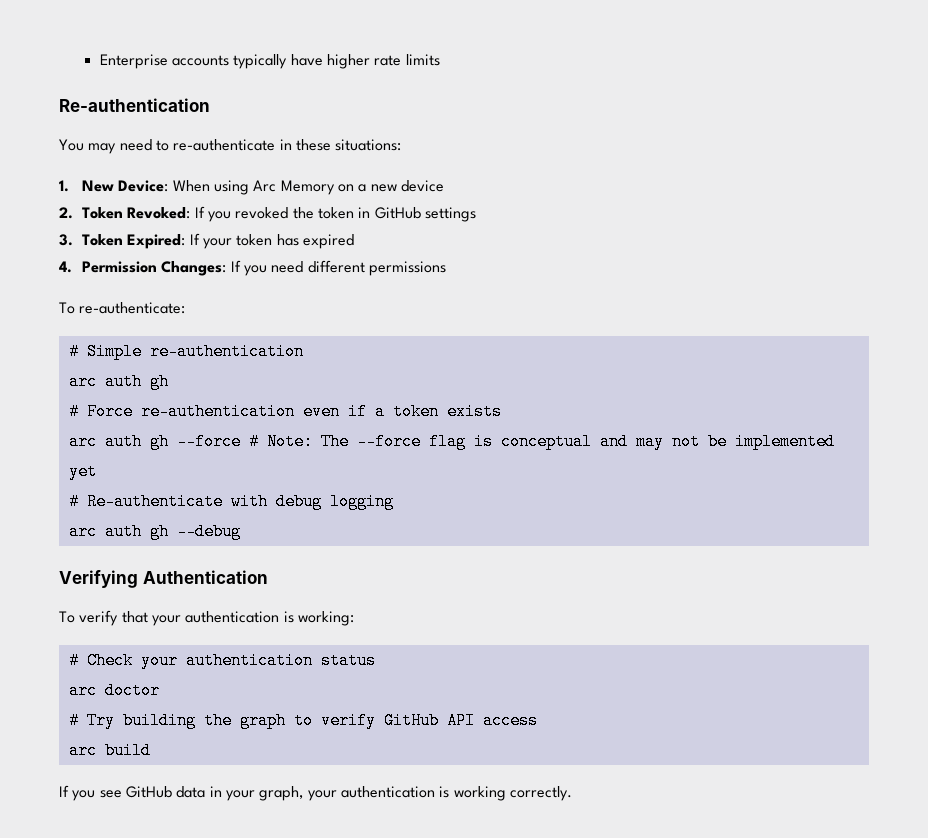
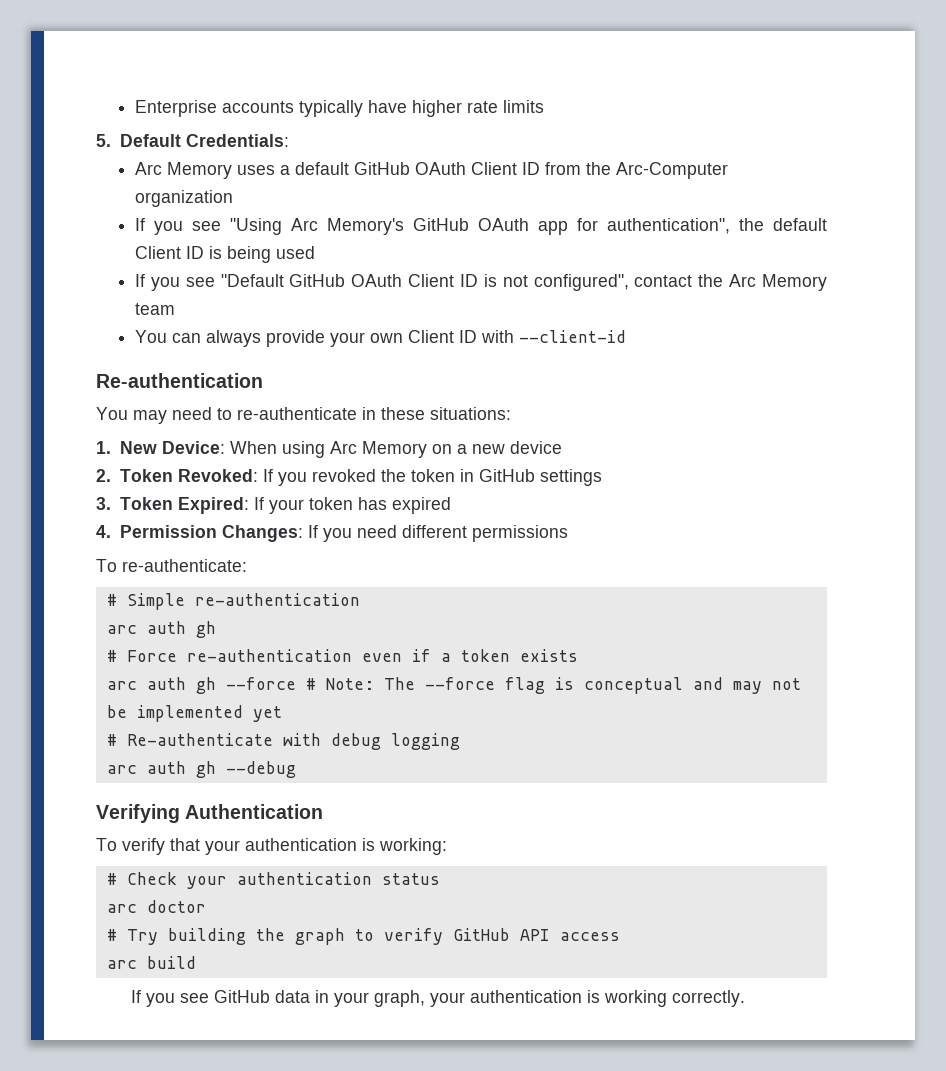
+ 5. Default Credentials:
+ Arc Memory uses a default GitHub OAuth Client ID from the Arc-Computer organization
+ If you see "Using Arc Memory's GitHub OAuth app for authentication", the default Client ID is being used
+ If you see "Default GitHub OAuth Client ID is not configured", contact the Arc Memory team
+ You can always provide your own Client ID with --client-id

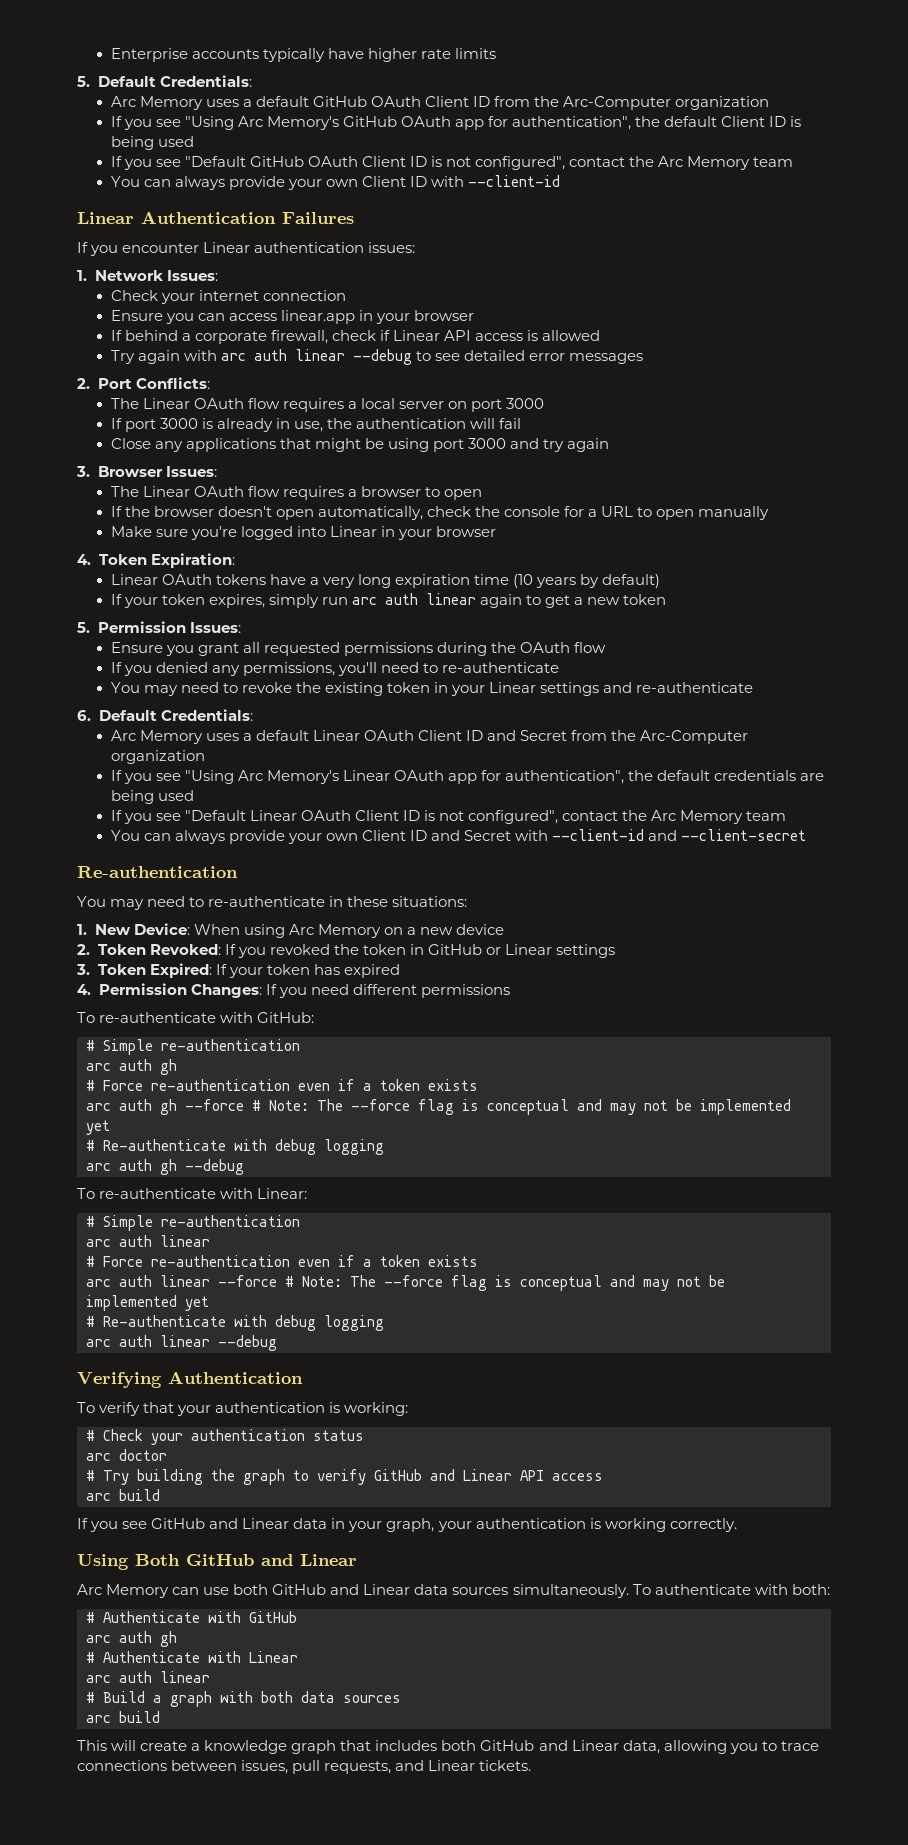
+ Linear Authentication Failures
+ If you encounter Linear authentication issues:
+ 1. Network Issues:
+ Check your internet connection
+ Ensure you can access linear.app in your browser
+ If behind a corporate firewall, check if Linear API access is allowed
+ Try again with arc auth linear --debug to see detailed error messages
+ 2. Port Conflicts:
+ The Linear OAuth flow requires a local server on port 3000
+ If port 3000 is already in use, the authentication will fail
+ Close any applications that might be using port 3000 and try again
+ 3. Browser Issues:
+ The Linear OAuth flow requires a browser to open
+ If the browser doesn't open automatically, check the console for a URL to open manually
+ Make sure you're logged into Linear in your browser
+ 4. Token Expiration:
+ Linear OAuth tokens have a very long expiration time (10 years by default)
+ If your token expires, simply run arc auth linear again to get a new token
+ 5. Permission Issues:
+ Ensure you grant all requested permissions during the OAuth flow
+ If you denied any permissions, you'll need to re-authenticate
+ You may need to revoke the existing token in your Linear settings and re-authenticate
+ 6. Default Credentials:
+ Arc Memory uses a default Linear OAuth Client ID and Secret from the Arc-Computer organization
+ If you see "Using Arc Memory's Linear OAuth app for authentication", the default credentials are being used
+ If you see "Default Linear OAuth Client ID is not configured", contact the Arc Memory team
+ You can always provide your own Client ID and Secret with --client-id and --client-secret
- 2. Token Revoked: If you revoked the token in GitHub settings
+ 2. Token Revoked: If you revoked the token in GitHub or Linear settings
- To re-authenticate:
+ To re-authenticate with GitHub:
+ To re-authenticate with Linear:
+ # Simple re-authentication
+ arc auth linear
+ # Force re-authentication even if a token exists
+ arc auth linear --force # Note: The --force flag is conceptual and may not be implemented yet
+ # Re-authenticate with debug logging
+ arc auth linear --debug
- # Try building the graph to verify GitHub API access
+ # Try building the graph to verify GitHub and Linear API access
- If you see GitHub data in your graph, your authentication is working correctly.
+ If you see GitHub and Linear data in your graph, your authentication is working correctly.
+ Using Both GitHub and Linear
+ Arc Memory can use both GitHub and Linear data sources simultaneously. To authenticate with both:
+ # Authenticate with GitHub
+ arc auth gh
+ # Authenticate with Linear
+ arc auth linear
+ # Build a graph with both data sources
+ arc build
+ This will create a knowledge graph that includes both GitHub and Linear data, allowing you to trace connections between issues, pull requests, and Linear tickets.

